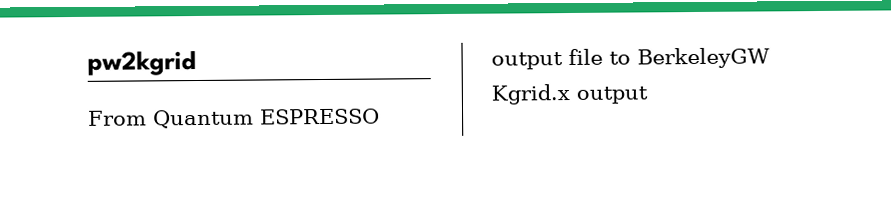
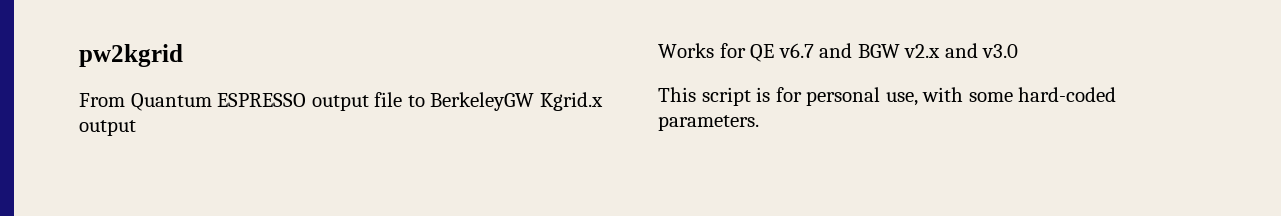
+ Works for QE v6.7 and BGW v2.x and v3.0
+ This script is for personal use, with some hard-coded parameters.

